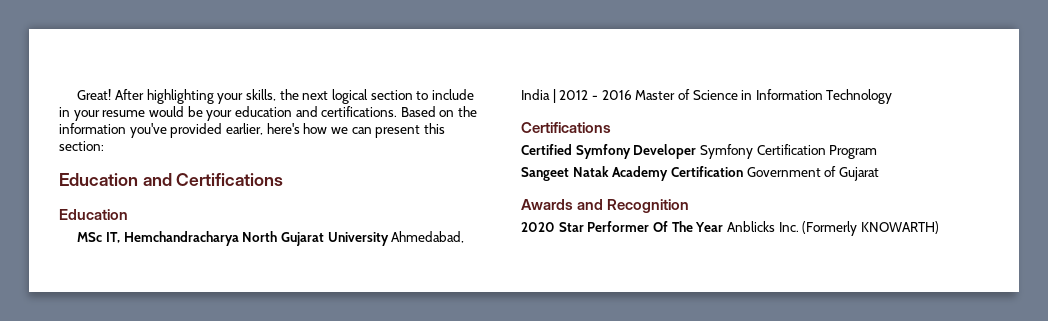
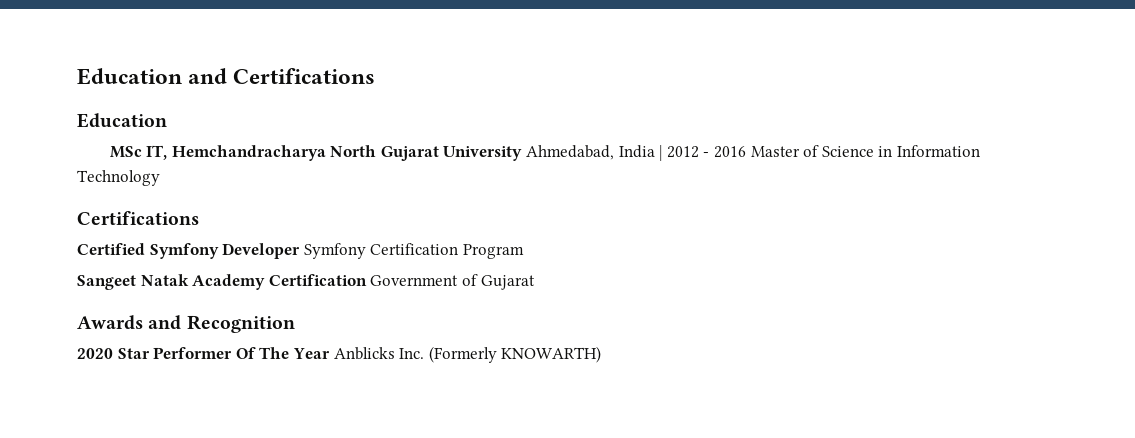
- Great! After highlighting your skills, the next logical section to include in your resume would be your education and certifications. Based on the information you've provided earlier, here's how we can present this section:

